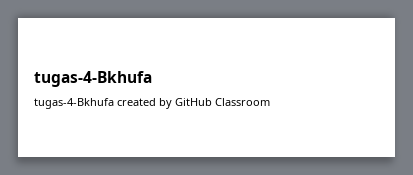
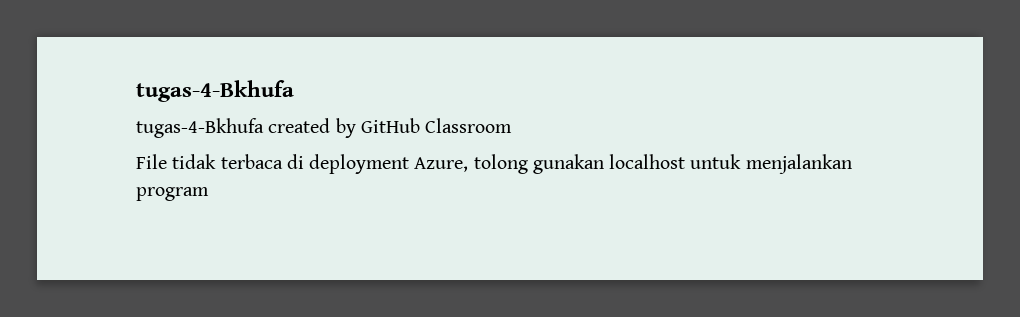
+ File tidak terbaca di deployment Azure, tolong gunakan localhost untuk menjalankan program

